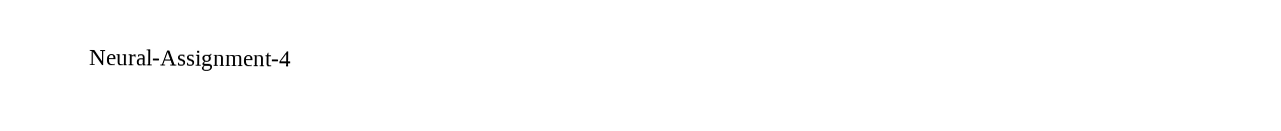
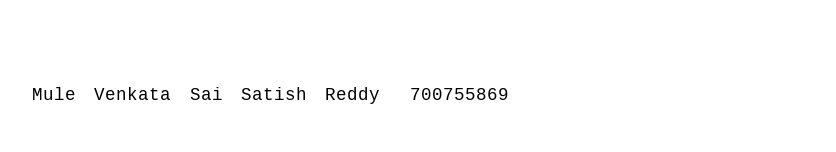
- Neural-Assignment-4
+ Mule Venkata Sai Satish Reddy 700755869

